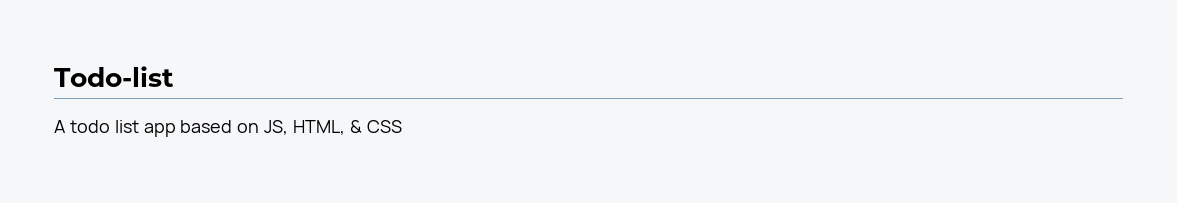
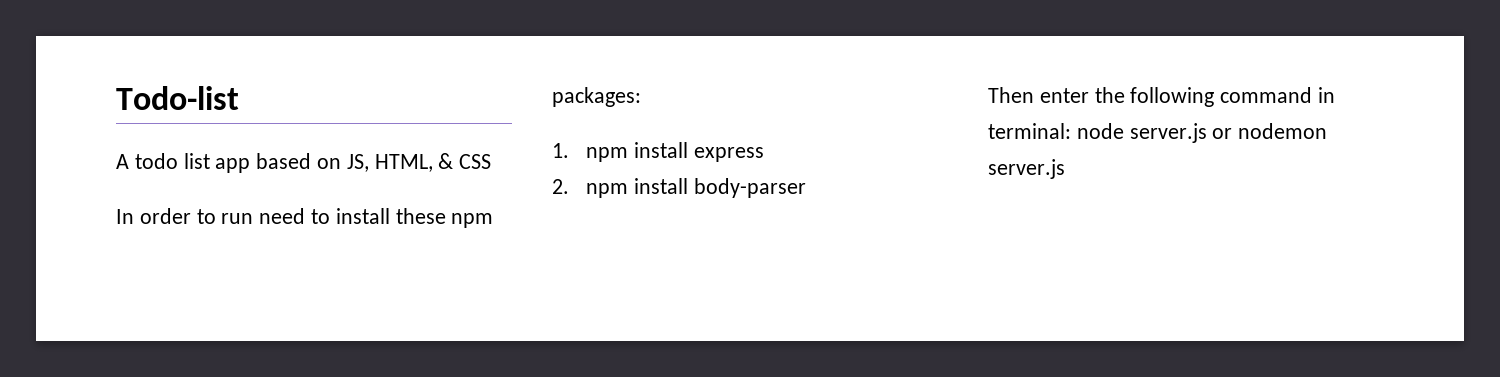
+ In order to run need to install these npm packages:
+ 1. npm install express
+ 2. npm install body-parser
+ Then enter the following command in terminal: node server.js or nodemon server.js

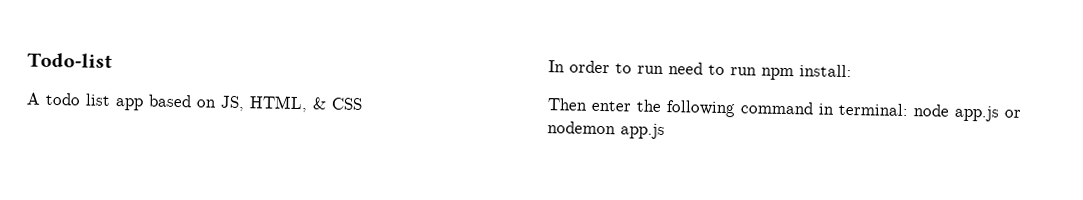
- In order to run need to install these npm packages:
- 1. npm install express
- 2. npm install body-parser
+ In order to run need to run npm install:
- Then enter the following command in terminal: node server.js or nodemon server.js
+ Then enter the following command in terminal: node app.js or nodemon app.js

